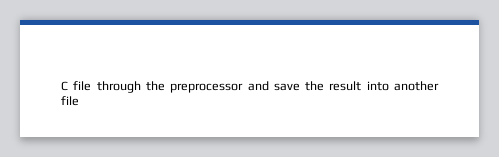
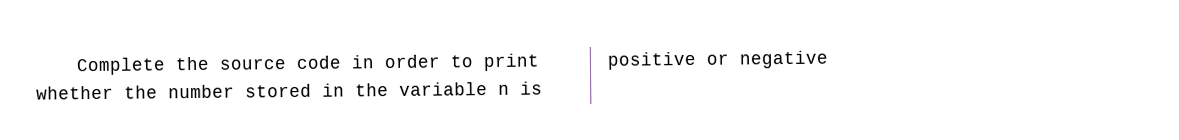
- C file through the preprocessor and save the result into another file
+ Complete the source code in order to print whether the number stored in the variable n is positive or negative

